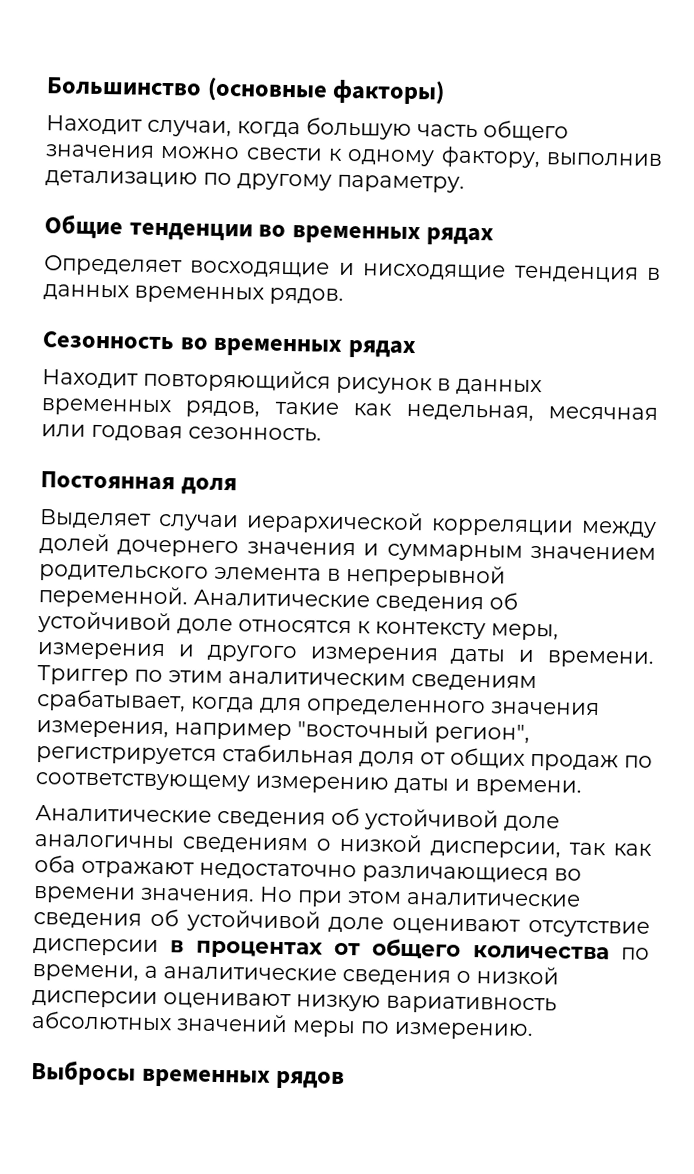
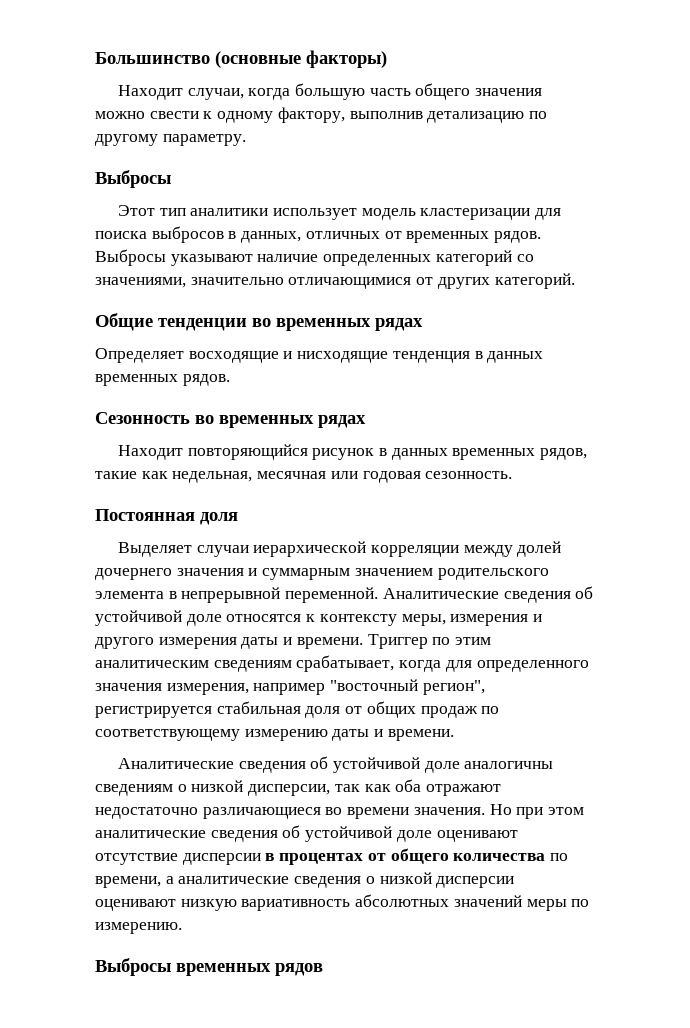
  Находит случаи, когда большую часть общего значения можно свести к одному фактору, выполнив детализацию по другому параметру.
+ Выбросы
+ Этот тип аналитики использует модель кластеризации для поиска выбросов в данных, отличных от временных рядов. Выбросы указывают наличие определенных категорий со значениями, значительно отличающимися от других категорий.

